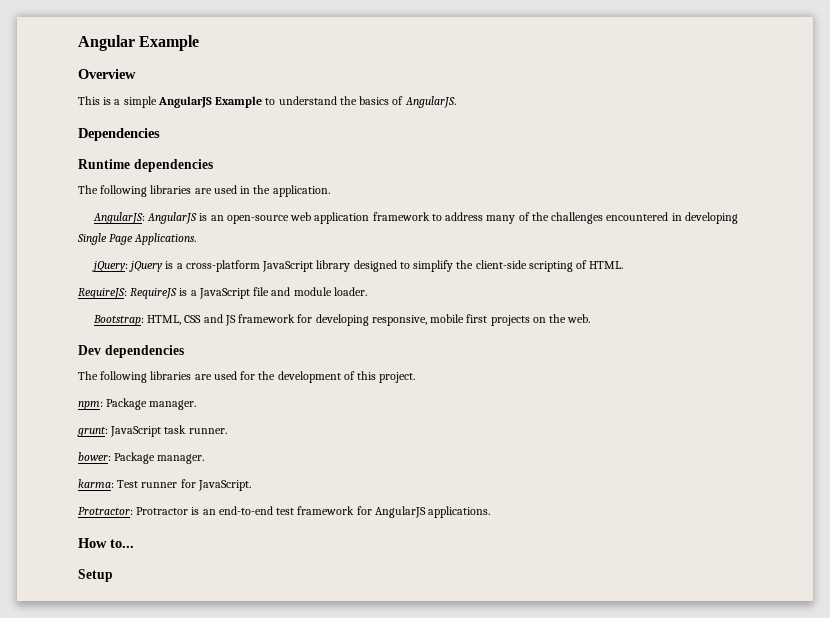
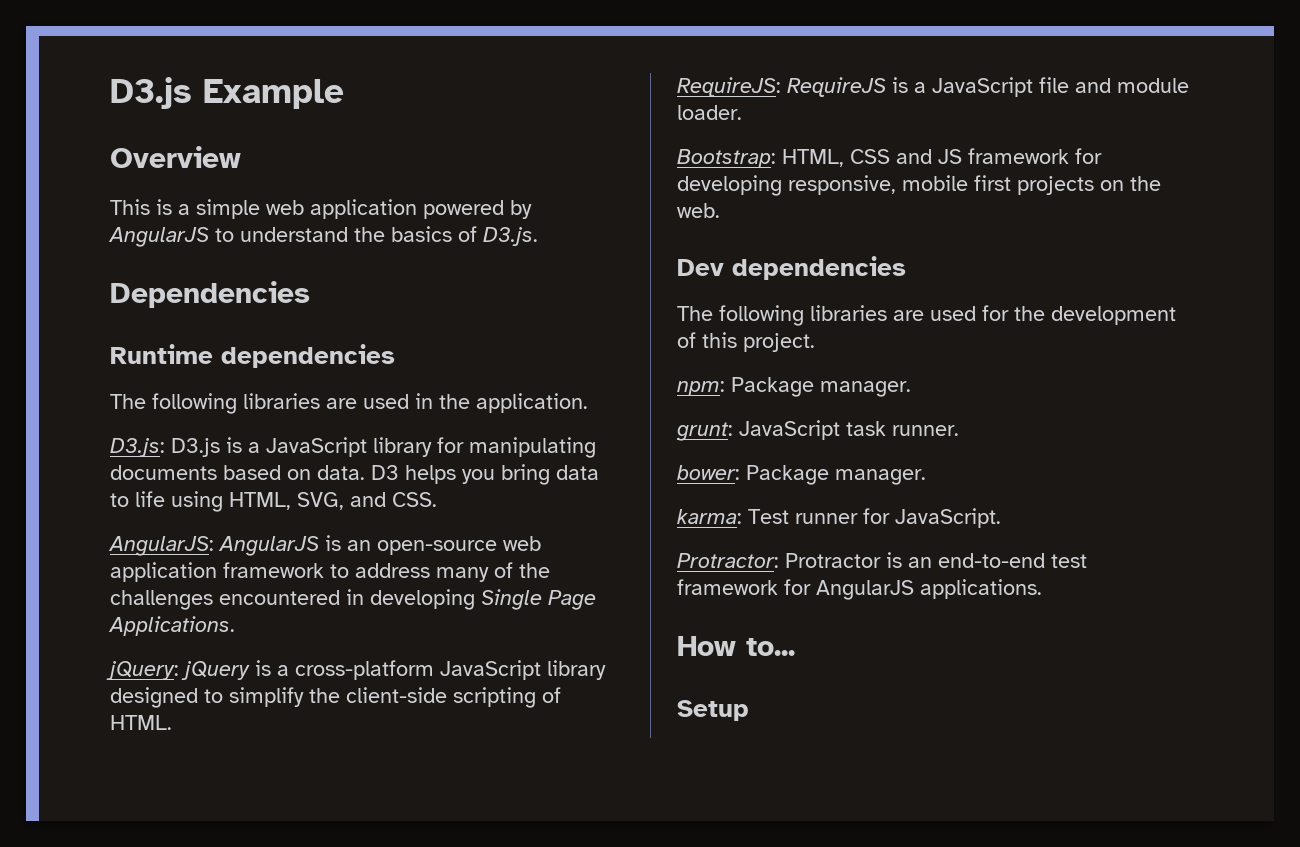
- Angular Example
+ D3.js Example
- This is a simple AngularJS Example to understand the basics of AngularJS.
+ This is a simple web application powered by AngularJS to understand the basics of D3.js.
+ D3.js: D3.js is a JavaScript library for manipulating documents based on data. D3 helps you bring data to life using HTML, SVG, and CSS.

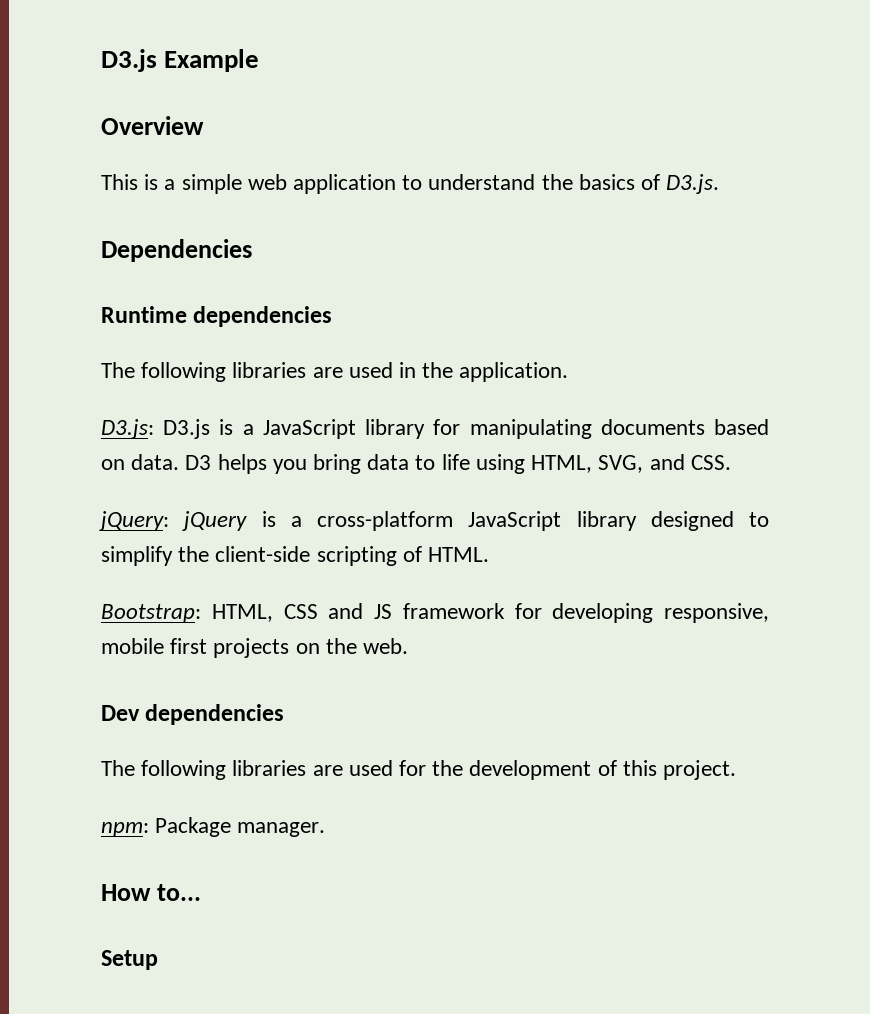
- This is a simple web application powered by AngularJS to understand the basics of D3.js.
+ This is a simple web application to understand the basics of D3.js.
- AngularJS: AngularJS is an open-source web application framework to address many of the challenges encountered in developing Single Page Applications.
- RequireJS: RequireJS is a JavaScript file and module loader.
- grunt: JavaScript task runner.
- bower: Package manager.
- karma: Test runner for JavaScript.
- Protractor: Protractor is an end-to-end test framework for AngularJS applications.

